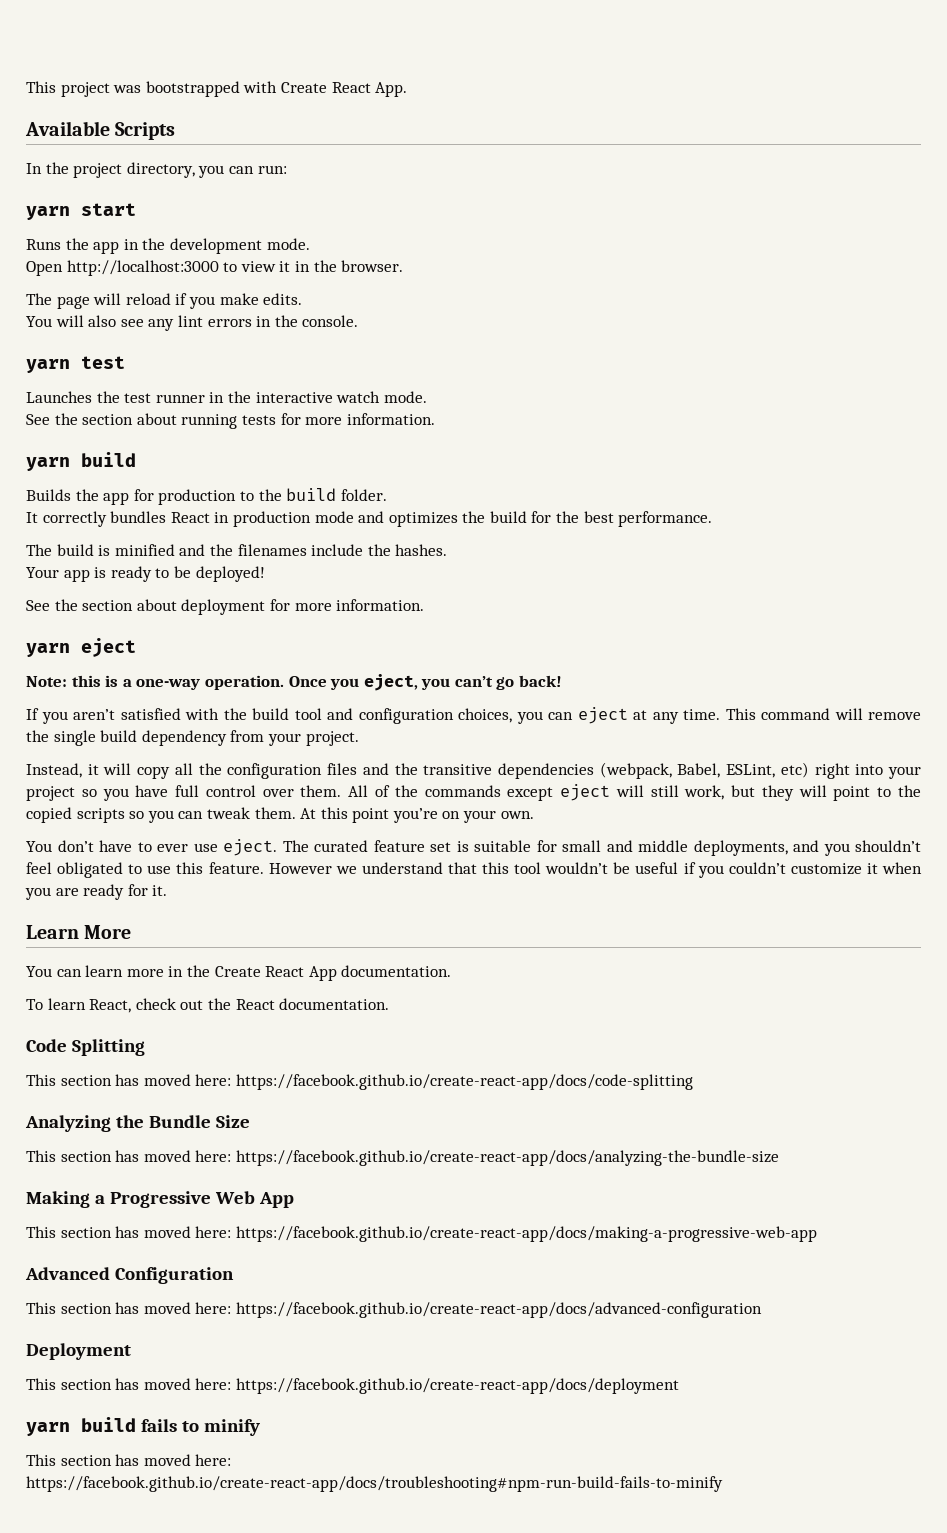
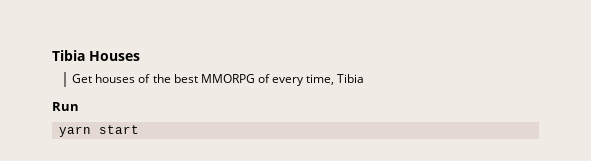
- This project was bootstrapped with Create React App.
- Available Scripts
- In the project directory, you can run:
+ Tibia Houses
+ Get houses of the best MMORPG of every time, Tibia
+ Run
  yarn start
- Runs the app in the development mode.
- Open http://localhost:3000 to view it in the browser.
- The page will reload if you make edits.
- You will also see any lint errors in the console.
- yarn test
- Launches the test runner in the interactive watch mode.
- See the section about running tests for more information.
- yarn build
- Builds the app for production to the build folder.
- It correctly bundles React in production mode and optimizes the build for the best performance.
- The build is minified and the filenames include the hashes.
- Your app is ready to be deployed!
- See the section about deployment for more information.
- yarn eject
- Note: this is a one-way operation. Once you eject, you can’t go back!
- If you aren’t satisfied with the build tool and configuration choices, you can eject at any time. This command will remove the single build dependency from your project.
- Instead, it will copy all the configuration files and the transitive dependencies (webpack, Babel, ESLint, etc) right into your project so you have full control over them. All of the commands except eject will still work, but they will point to the copied scripts so you can tweak them. At this point you’re on your own.
- You don’t have to ever use eject. The curated feature set is suitable for small and middle deployments, and you shouldn’t feel obligated to use this feature. However we understand that this tool wouldn’t be useful if you couldn’t customize it when you are ready for it.
- Learn More
- You can learn more in the Create React App documentation.
- To learn React, check out the React documentation.
- Code Splitting
- This section has moved here: https://facebook.github.io/create-react-app/docs/code-splitting
- Analyzing the Bundle Size
- This section has moved here: https://facebook.github.io/create-react-app/docs/analyzing-the-bundle-size
- Making a Progressive Web App
- This section has moved here: https://facebook.github.io/create-react-app/docs/making-a-progressive-web-app
- Advanced Configuration
- This section has moved here: https://facebook.github.io/create-react-app/docs/advanced-configuration
- Deployment
- This section has moved here: https://facebook.github.io/create-react-app/docs/deployment
- yarn build fails to minify
- This section has moved here: https://facebook.github.io/create-react-app/docs/troubleshooting#npm-run-build-fails-to-minify

